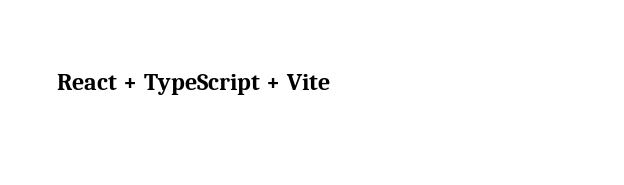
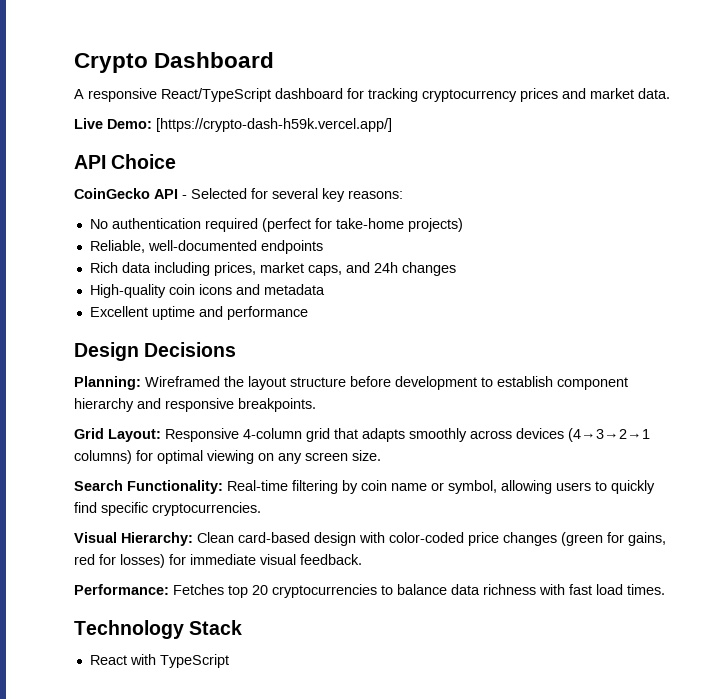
- React + TypeScript + Vite
+ Crypto Dashboard
+ A responsive React/TypeScript dashboard for tracking cryptocurrency prices and market data.
+ Live Demo: [https://crypto-dash-h59k.vercel.app/]
+ API Choice
+ CoinGecko API - Selected for several key reasons:
+ No authentication required (perfect for take-home projects)
+ Reliable, well-documented endpoints
+ Rich data including prices, market caps, and 24h changes
+ High-quality coin icons and metadata
+ Excellent uptime and performance
+ Design Decisions
+ Planning: Wireframed the layout structure before development to establish component hierarchy and responsive breakpoints.
+ Grid Layout: Responsive 4-column grid that adapts smoothly across devices (4→3→2→1 columns) for optimal viewing on any screen size.
+ Search Functionality: Real-time filtering by coin name or symbol, allowing users to quickly find specific cryptocurrencies.
+ Visual Hierarchy: Clean card-based design with color-coded price changes (green for gains, red for losses) for immediate visual feedback.
+ Performance: Fetches top 20 cryptocurrencies to balance data richness with fast load times.
+ Technology Stack
+ React with TypeScript

